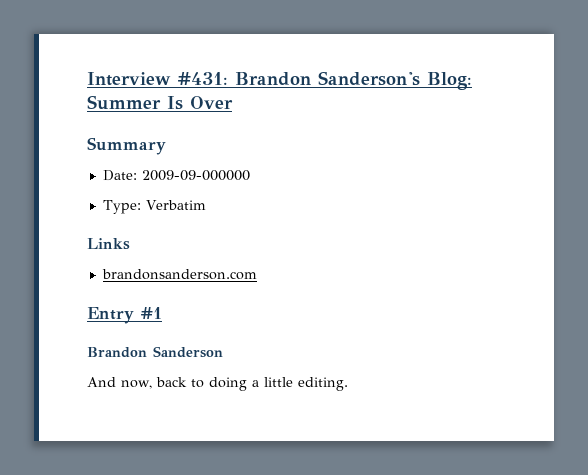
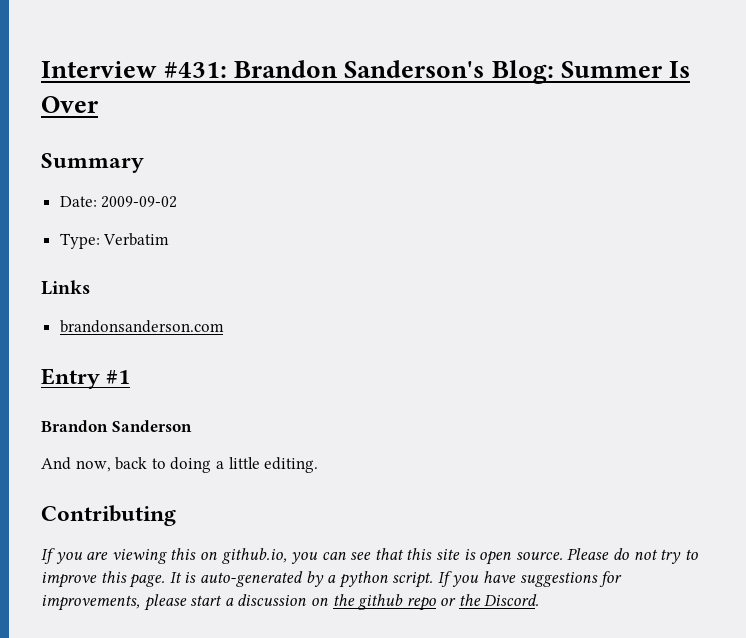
- Date: 2009-09-000000
+ Date: 2009-09-02
+ Contributing
+ If you are viewing this on github.io, you can see that this site is open source. Please do not try to improve this page. It is auto-generated by a python script. If you have suggestions for improvements, please start a discussion on the github repo or the Discord.

